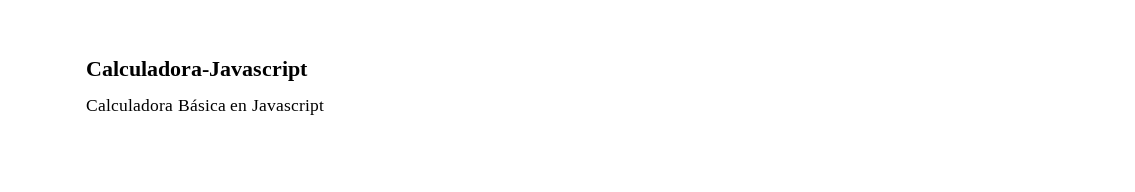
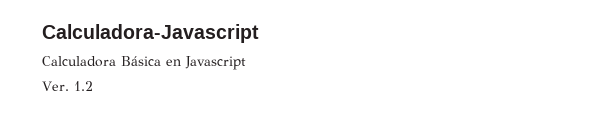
+ Ver. 1.2

